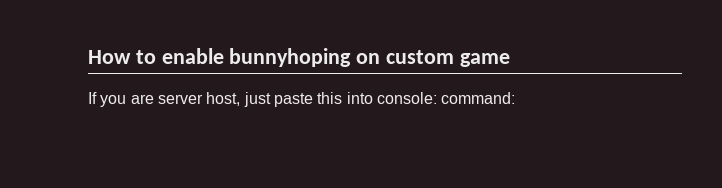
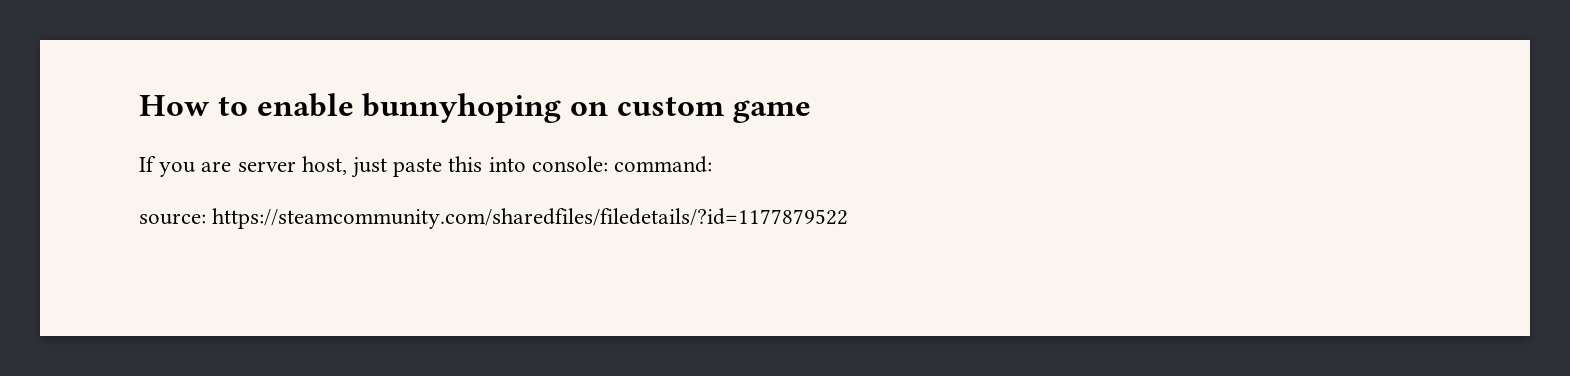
+ source: https://steamcommunity.com/sharedfiles/filedetails/?id=1177879522

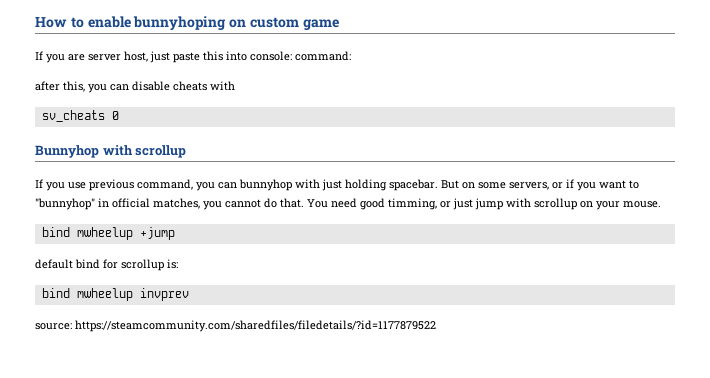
+ after this, you can disable cheats with
+ sv_cheats 0
+ Bunnyhop with scrollup
+ If you use previous command, you can bunnyhop with just holding spacebar. But on some servers, or if you want to "bunnyhop" in official matches, you cannot do that. You need good timming, or just jump with scrollup on your mouse.
+ bind mwheelup +jump
+ default bind for scrollup is:
+ bind mwheelup invprev

